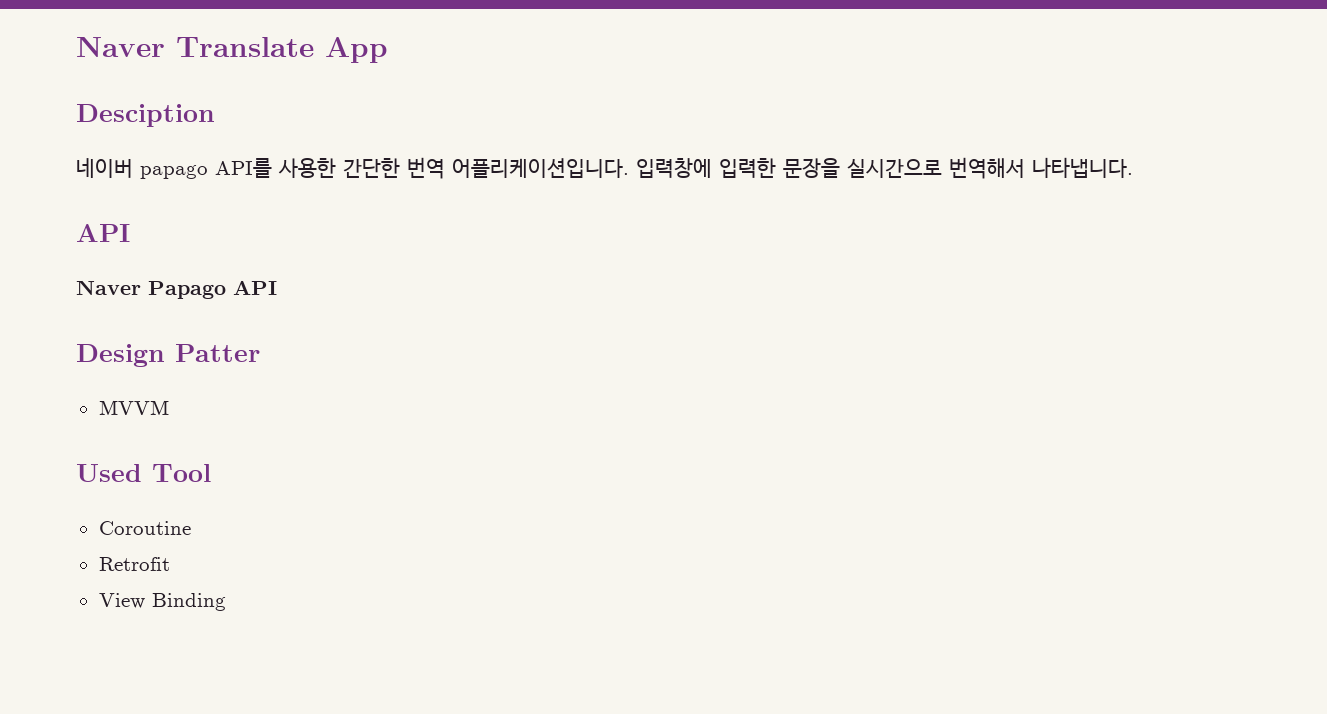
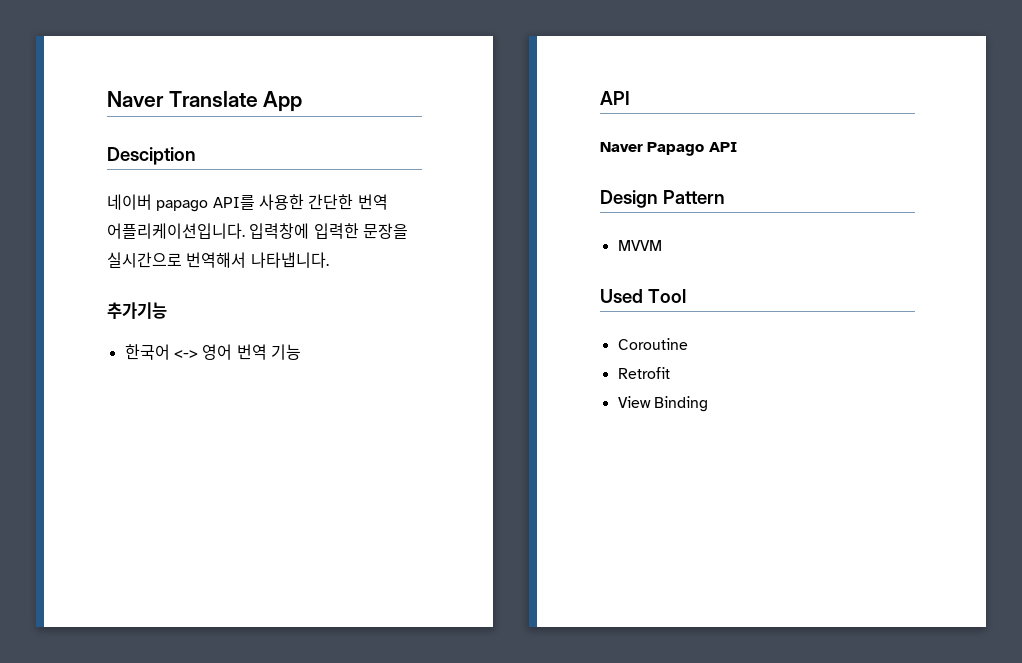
+ 추가기능
+ 한국어 <-> 영어 번역 기능
- Design Patter
+ Design Pattern

